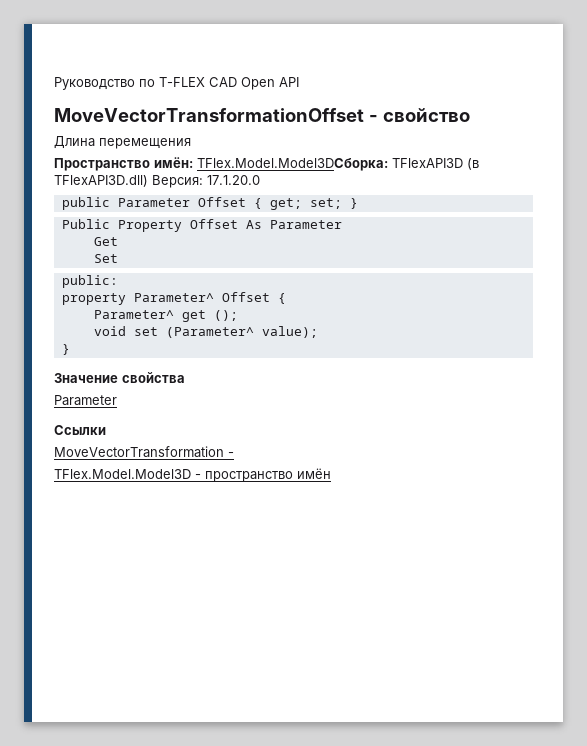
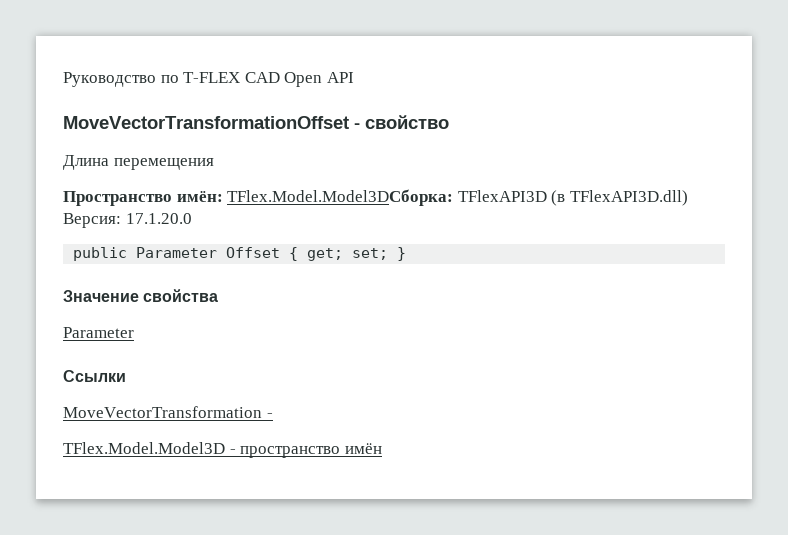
- Public Property Offset As Parameter
- Get
- Set
- public:
- property Parameter^ Offset {
- Parameter^ get ();
- void set (Parameter^ value);
- }

